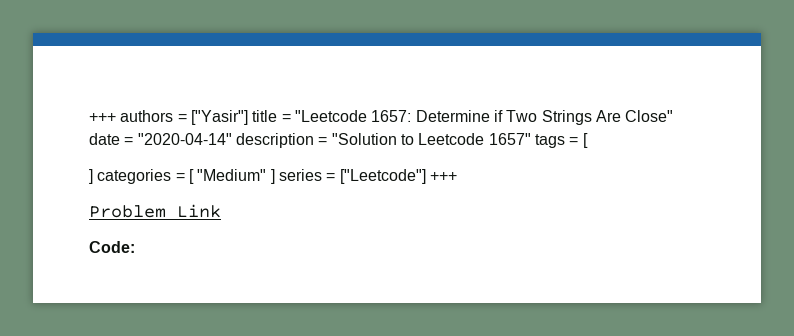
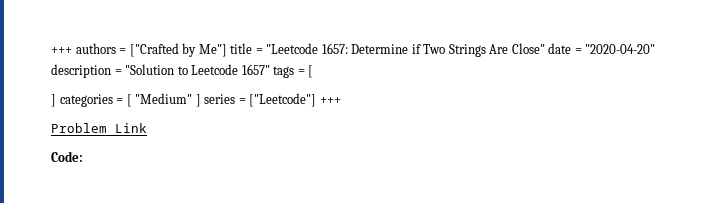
- +++ authors = ["Yasir"] title = "Leetcode 1657: Determine if Two Strings Are Close" date = "2020-04-14" description = "Solution to Leetcode 1657" tags = [
+ +++ authors = ["Crafted by Me"] title = "Leetcode 1657: Determine if Two Strings Are Close" date = "2020-04-20" description = "Solution to Leetcode 1657" tags = [

